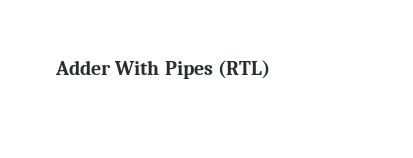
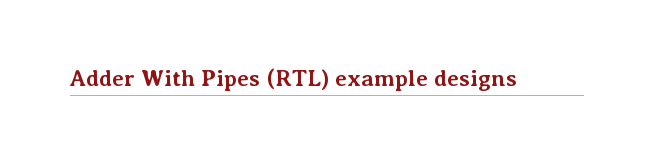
- Adder With Pipes (RTL)
+ Adder With Pipes (RTL) example designs

